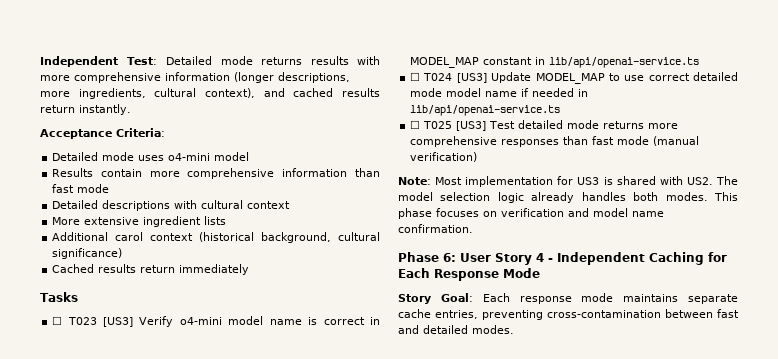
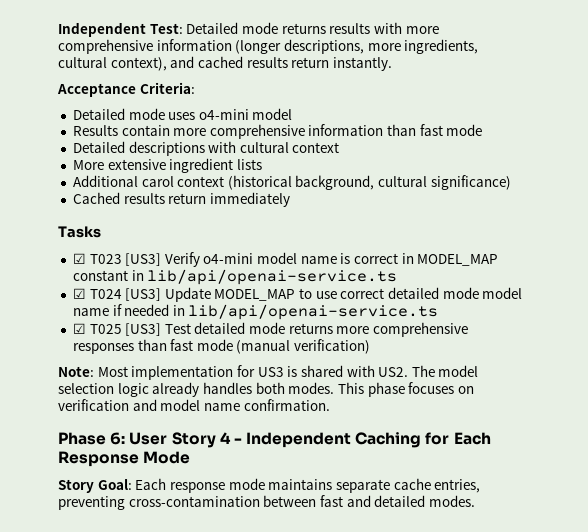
- ☐ T023 [US3] Verify o4-mini model name is correct in MODEL_MAP constant in lib/api/openai-service.ts
+ ☑ T023 [US3] Verify o4-mini model name is correct in MODEL_MAP constant in lib/api/openai-service.ts
- ☐ T024 [US3] Update MODEL_MAP to use correct detailed mode model name if needed in lib/api/openai-service.ts
+ ☑ T024 [US3] Update MODEL_MAP to use correct detailed mode model name if needed in lib/api/openai-service.ts
- ☐ T025 [US3] Test detailed mode returns more comprehensive responses than fast mode (manual verification)
+ ☑ T025 [US3] Test detailed mode returns more comprehensive responses than fast mode (manual verification)

